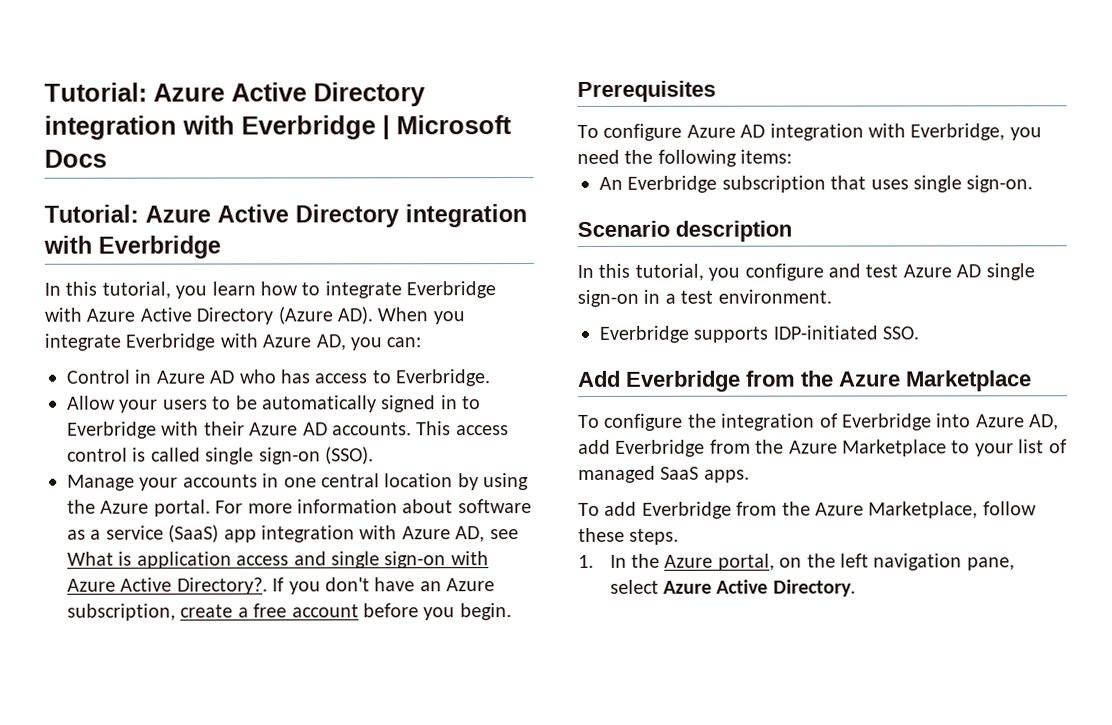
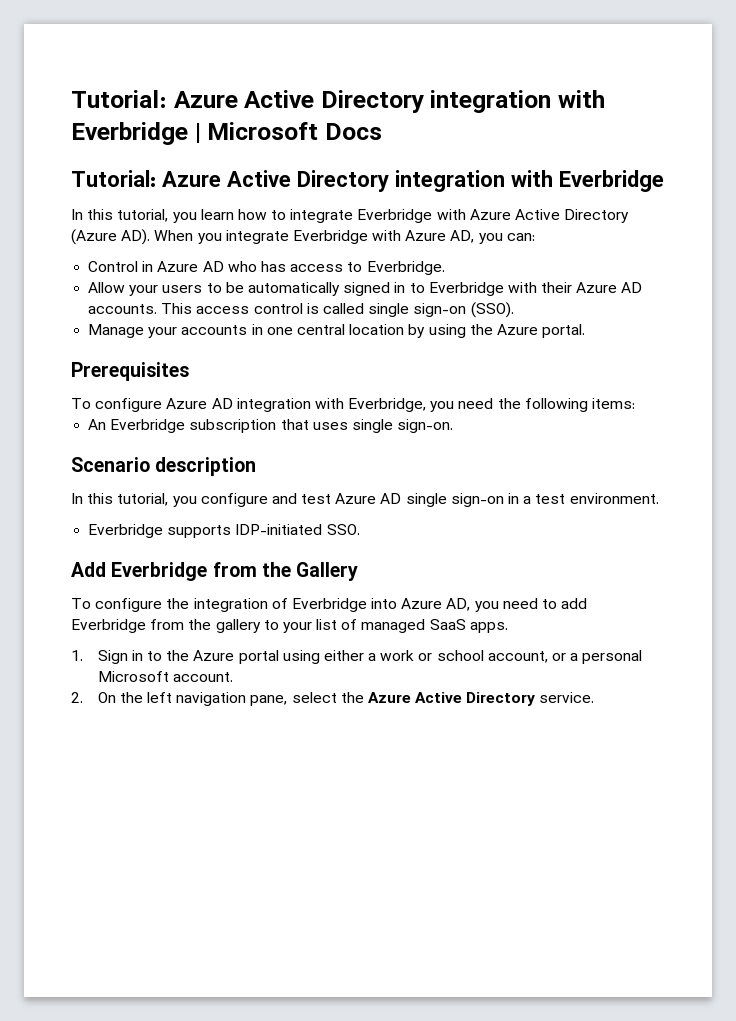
- For more information about software as a service (SaaS) app integration with Azure AD, see What is application access and single sign-on with Azure Active Directory?. If you don't have an Azure subscription, create a free account before you begin.
- Add Everbridge from the Azure Marketplace
+ Add Everbridge from the Gallery
- To configure the integration of Everbridge into Azure AD, add Everbridge from the Azure Marketplace to your list of managed SaaS apps.
+ To configure the integration of Everbridge into Azure AD, you need to add Everbridge from the gallery to your list of managed SaaS apps.
- To add Everbridge from the Azure Marketplace, follow these steps.
- 1. In the Azure portal, on the left navigation pane, select Azure Active Directory.
+ 1. Sign in to the Azure portal using either a work or school account, or a personal Microsoft account.
+ 2. On the left navigation pane, select the Azure Active Directory service.

